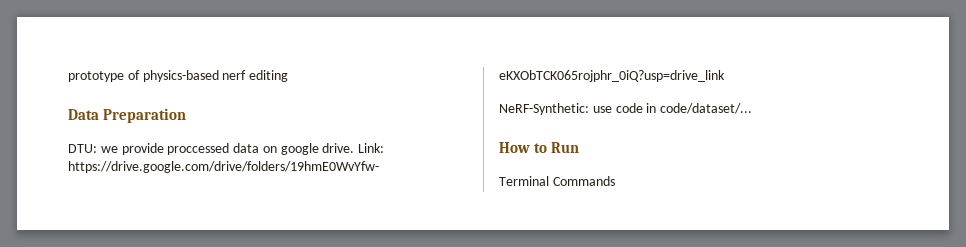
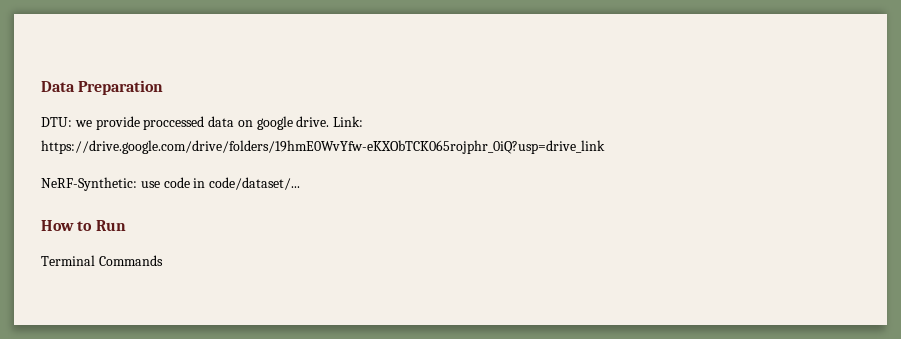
- prototype of physics-based nerf editing

